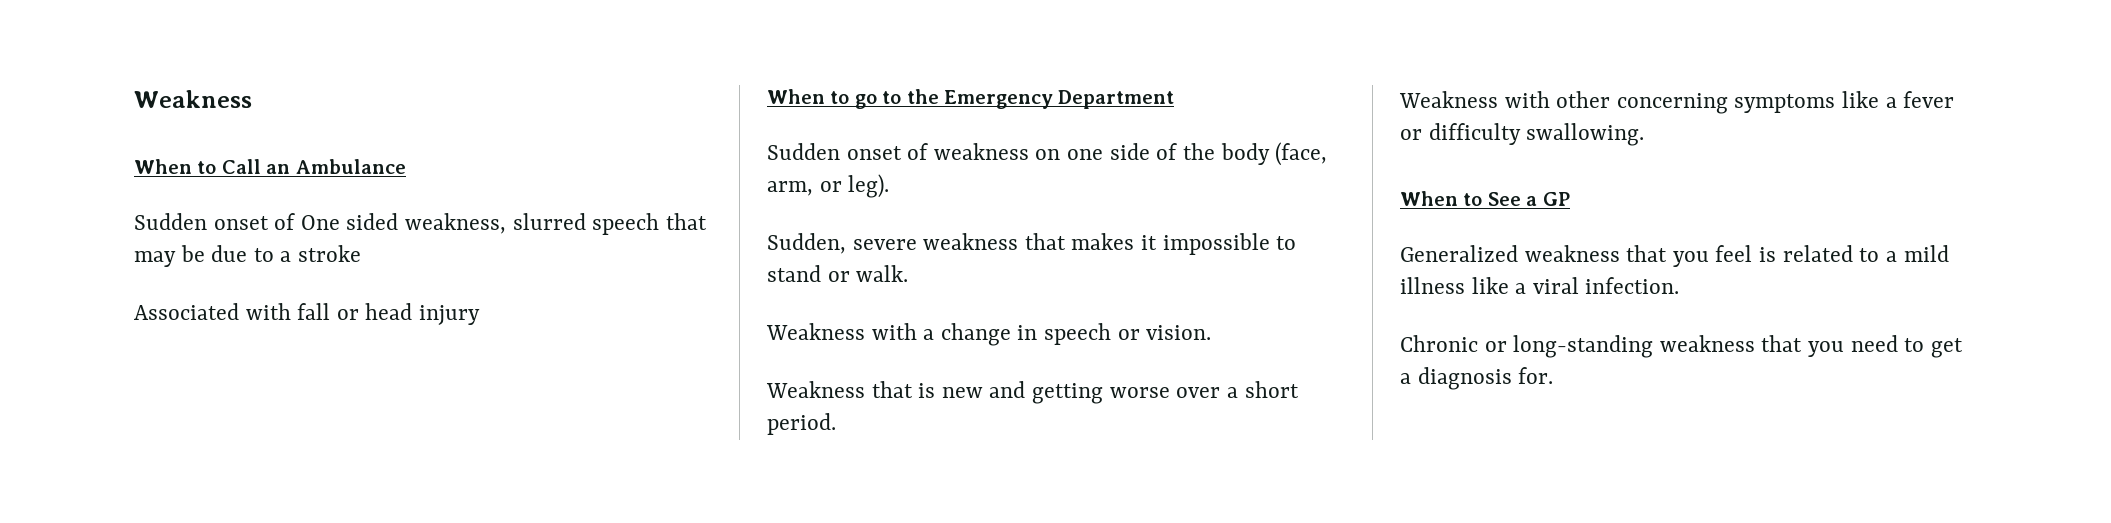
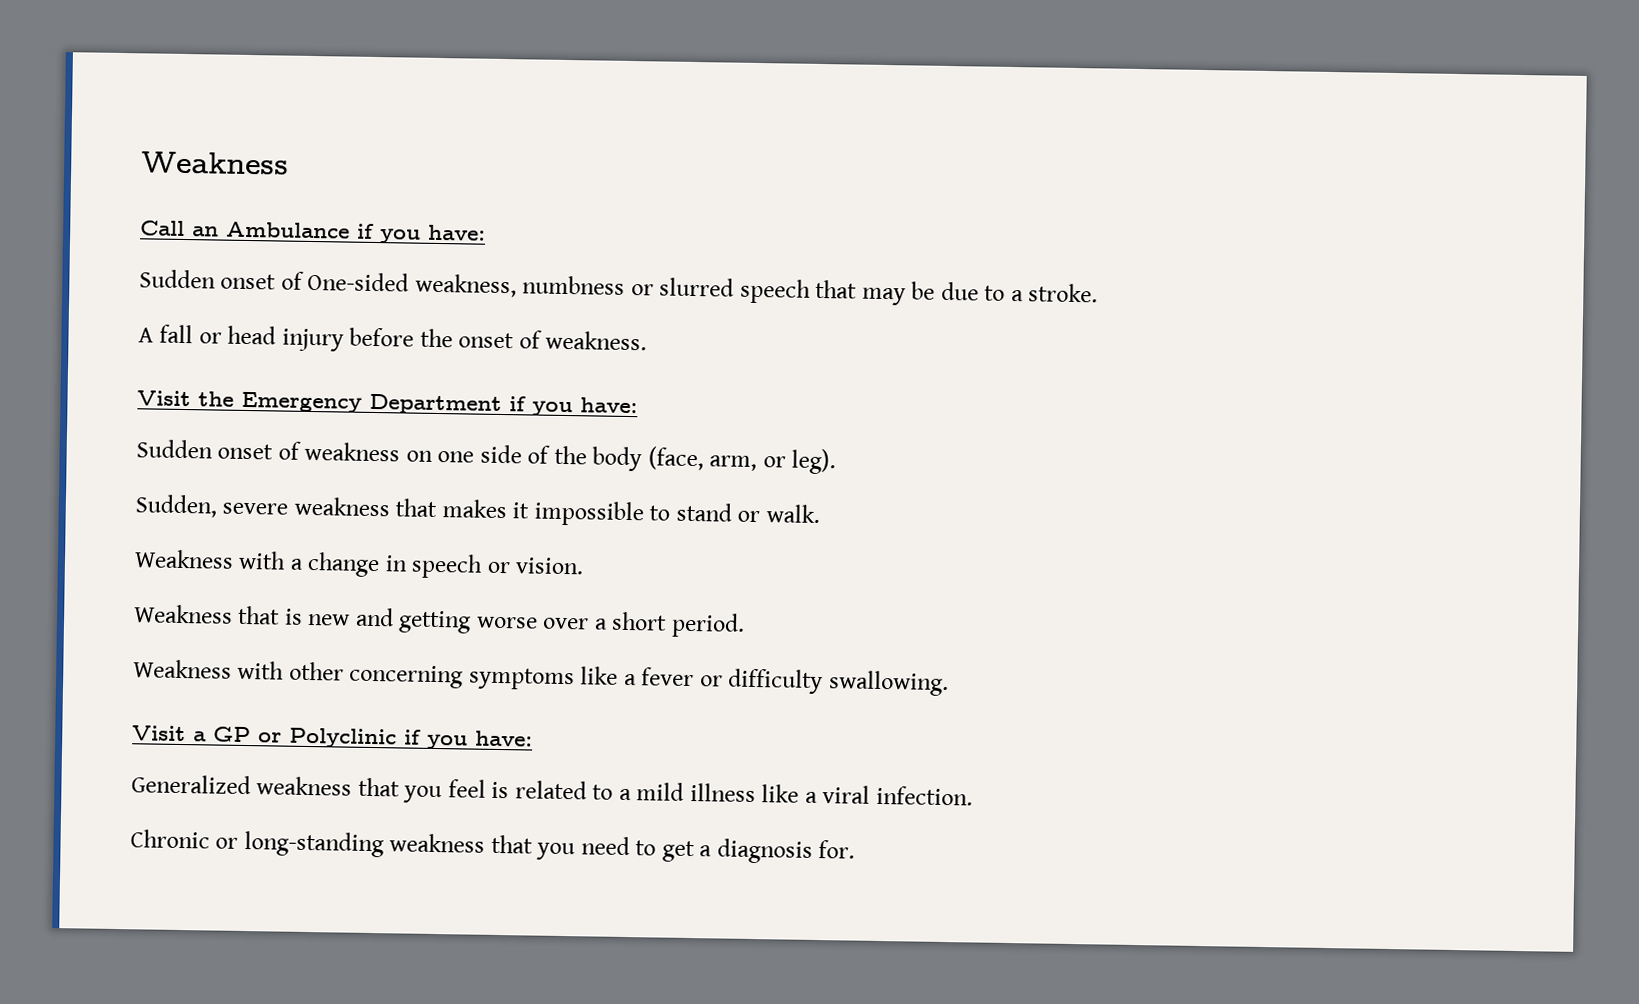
- When to Call an Ambulance
- Sudden onset of One sided weakness, slurred speech that may be due to a stroke
- Associated with fall or head injury
- When to go to the Emergency Department
+ Call an Ambulance if you have:
+ Sudden onset of One-sided weakness, numbness or slurred speech that may be due to a stroke.
+ A fall or head injury before the onset of weakness.
+ Visit the Emergency Department if you have:
- When to See a GP
+ Visit a GP or Polyclinic if you have:

